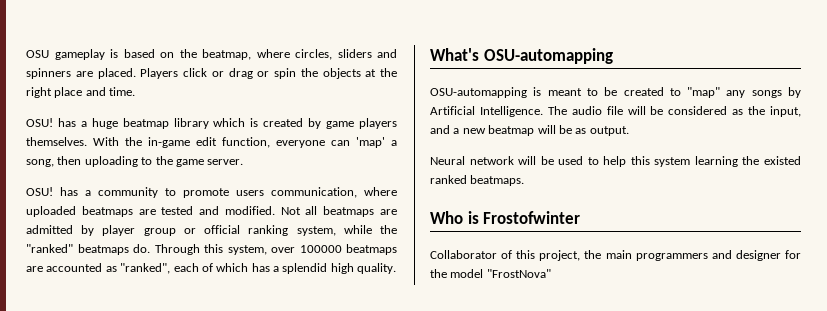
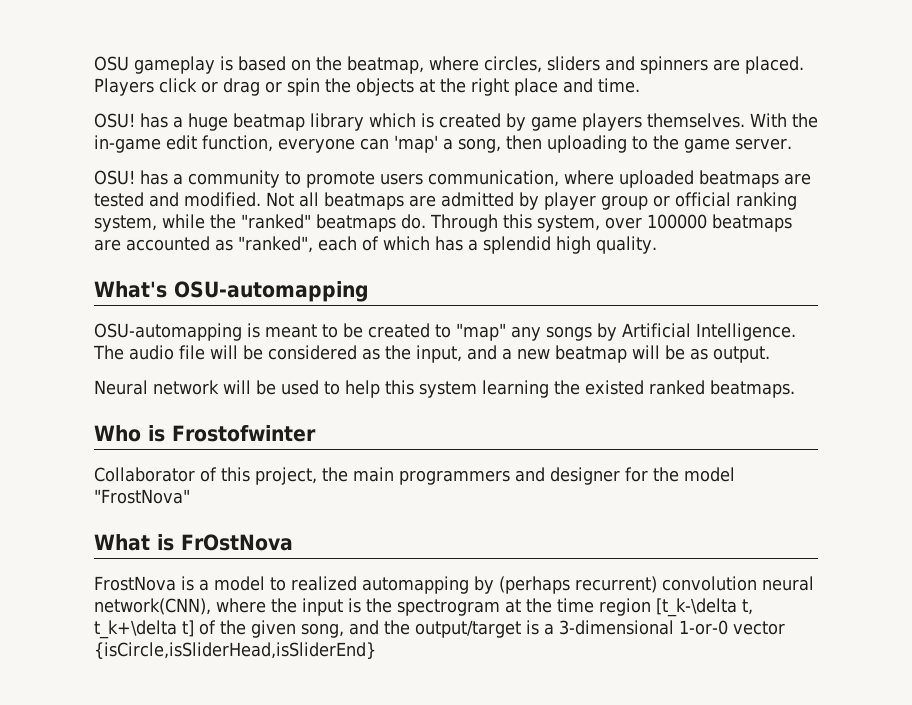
+ What is FrOstNova
+ FrostNova is a model to realized automapping by (perhaps recurrent) convolution neural network(CNN), where the input is the spectrogram at the time region [t_k-\delta t, t_k+\delta t] of the given song, and the output/target is a 3-dimensional 1-or-0 vector {isCircle,isSliderHead,isSliderEnd}

